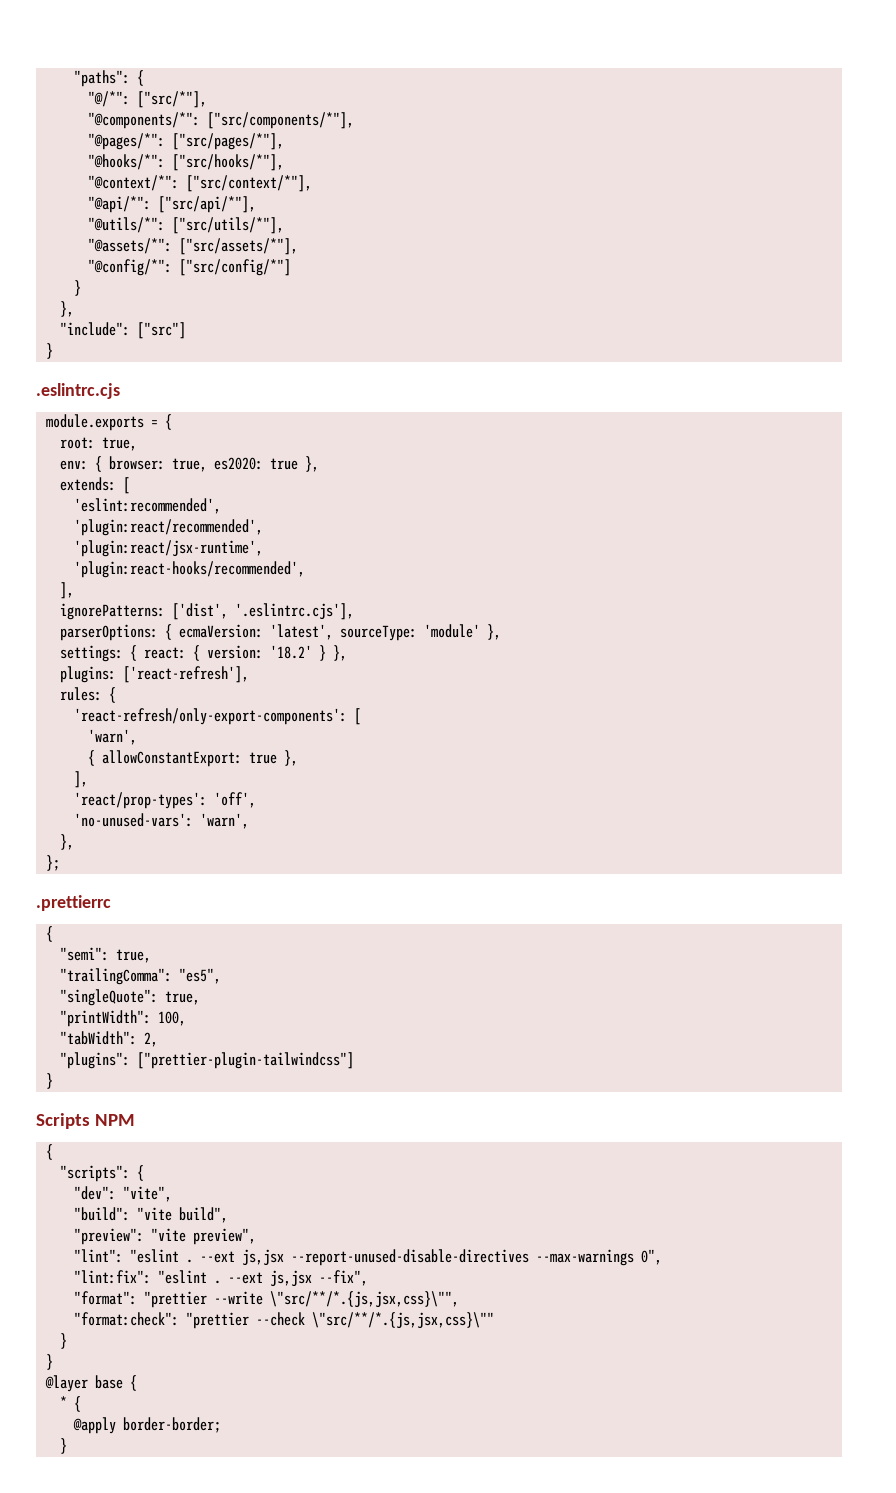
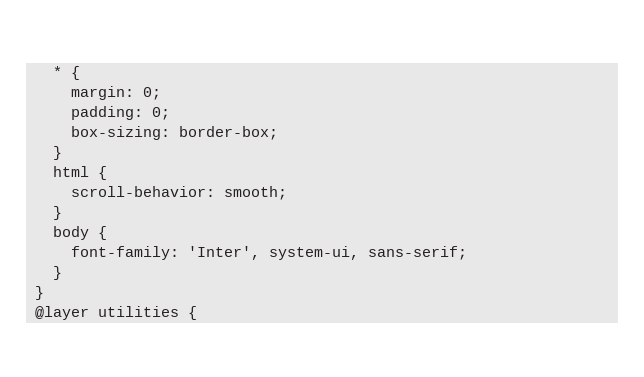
- "paths": {
- "@/*": ["src/*"],
- "@components/*": ["src/components/*"],
- "@pages/*": ["src/pages/*"],
- "@hooks/*": ["src/hooks/*"],
- "@context/*": ["src/context/*"],
- "@api/*": ["src/api/*"],
- "@utils/*": ["src/utils/*"],
- "@assets/*": ["src/assets/*"],
- "@config/*": ["src/config/*"]
+ * {
+ margin: 0;
+ padding: 0;
+ box-sizing: border-box;
  }
- },
- "include": ["src"]
+ html {
+ scroll-behavior: smooth;
  }
- .eslintrc.cjs
- module.exports = {
- root: true,
- env: { browser: true, es2020: true },
- extends: [
- 'eslint:recommended',
- 'plugin:react/recommended',
- 'plugin:react/jsx-runtime',
- 'plugin:react-hooks/recommended',
- ],
- ignorePatterns: ['dist', '.eslintrc.cjs'],
- parserOptions: { ecmaVersion: 'latest', sourceType: 'module' },
- settings: { react: { version: '18.2' } },
- plugins: ['react-refresh'],
- rules: {
- 'react-refresh/only-export-components': [
- 'warn',
- { allowConstantExport: true },
- ],
- 'react/prop-types': 'off',
- 'no-unused-vars': 'warn',
- },
- };
- .prettierrc
- {
- "semi": true,
- "trailingComma": "es5",
- "singleQuote": true,
- "printWidth": 100,
- "tabWidth": 2,
- "plugins": ["prettier-plugin-tailwindcss"]
- }
- Scripts NPM
- {
- "scripts": {
- "dev": "vite",
- "build": "vite build",
- "preview": "vite preview",
- "lint": "eslint . --ext js,jsx --report-unused-disable-directives --max-warnings 0",
- "lint:fix": "eslint . --ext js,jsx --fix",
- "format": "prettier --write \"src/**/*.{js,jsx,css}\"",
- "format:check": "prettier --check \"src/**/*.{js,jsx,css}\""
+ body {
+ font-family: 'Inter', system-ui, sans-serif;
- @layer base {
- * {
- @apply border-border;
- }
+ @layer utilities {

